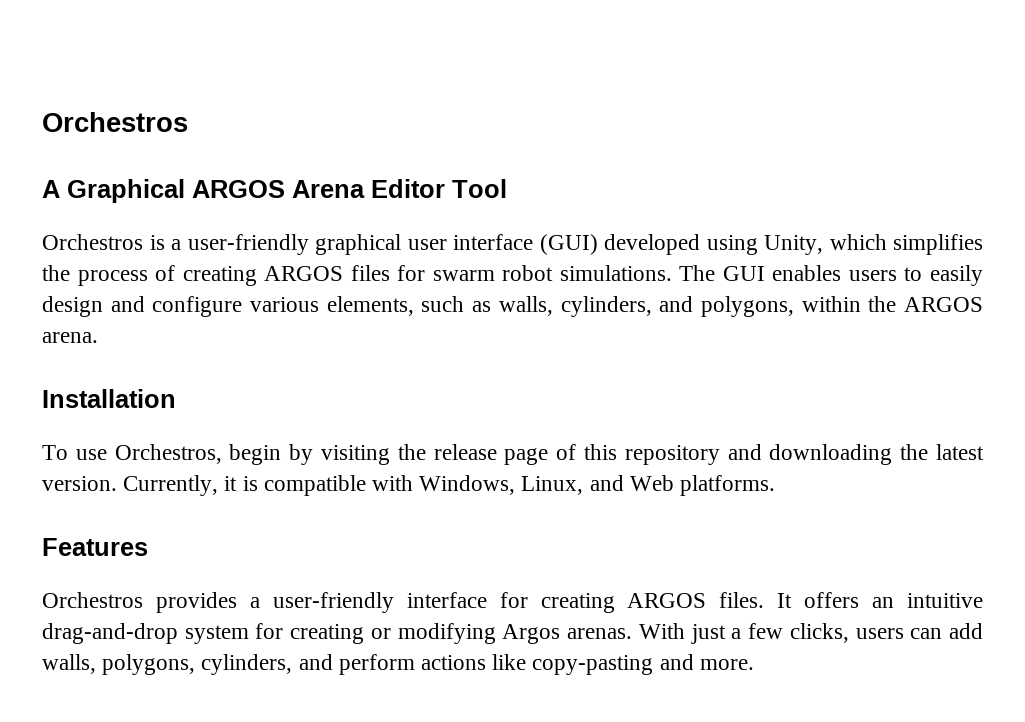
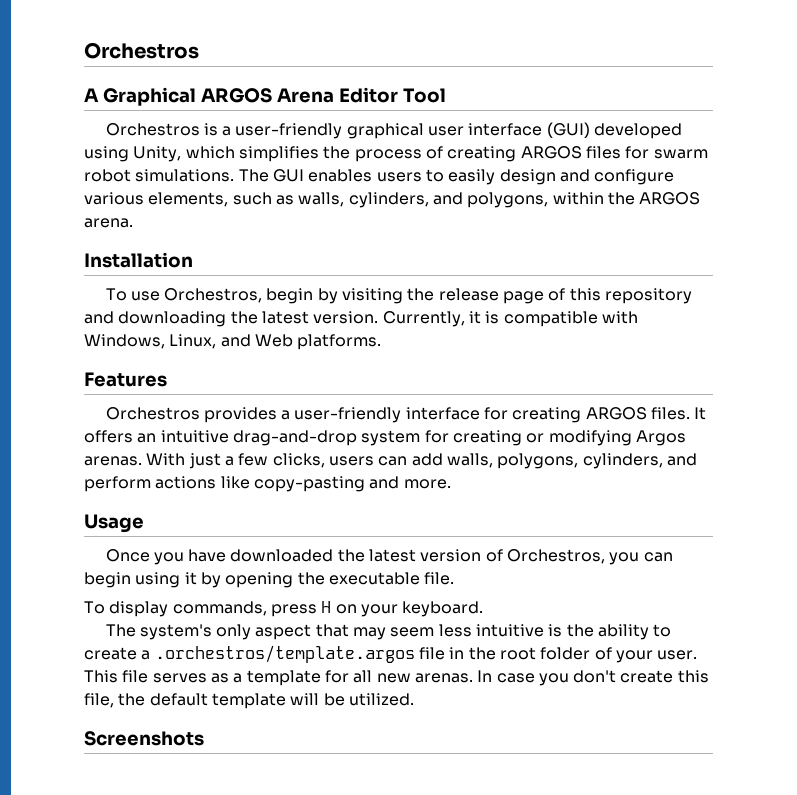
+ Usage
+ Once you have downloaded the latest version of Orchestros, you can begin using it by opening the executable file.
+ To display commands, press H on your keyboard.
+ The system's only aspect that may seem less intuitive is the ability to create a .orchestros/template.argos file in the root folder of your user. This file serves as a template for all new arenas. In case you don't create this file, the default template will be utilized.
+ Screenshots

